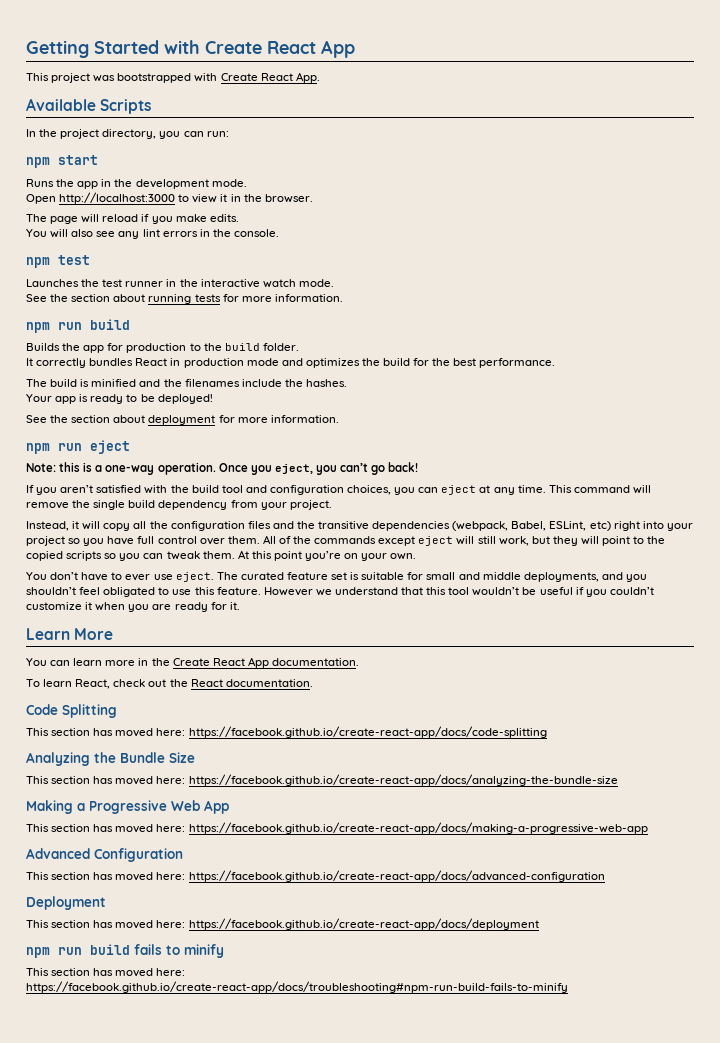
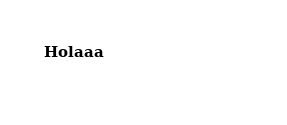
- Getting Started with Create React App
- This project was bootstrapped with Create React App.
- Available Scripts
- In the project directory, you can run:
- npm start
- Runs the app in the development mode.
- Open http://localhost:3000 to view it in the browser.
- The page will reload if you make edits.
- You will also see any lint errors in the console.
- npm test
- Launches the test runner in the interactive watch mode.
- See the section about running tests for more information.
- npm run build
- Builds the app for production to the build folder.
- It correctly bundles React in production mode and optimizes the build for the best performance.
- The build is minified and the filenames include the hashes.
- Your app is ready to be deployed!
- See the section about deployment for more information.
- npm run eject
- Note: this is a one-way operation. Once you eject, you can’t go back!
- If you aren’t satisfied with the build tool and configuration choices, you can eject at any time. This command will remove the single build dependency from your project.
- Instead, it will copy all the configuration files and the transitive dependencies (webpack, Babel, ESLint, etc) right into your project so you have full control over them. All of the commands except eject will still work, but they will point to the copied scripts so you can tweak them. At this point you’re on your own.
- You don’t have to ever use eject. The curated feature set is suitable for small and middle deployments, and you shouldn’t feel obligated to use this feature. However we understand that this tool wouldn’t be useful if you couldn’t customize it when you are ready for it.
- Learn More
- You can learn more in the Create React App documentation.
- To learn React, check out the React documentation.
- Code Splitting
- This section has moved here: https://facebook.github.io/create-react-app/docs/code-splitting
- Analyzing the Bundle Size
- This section has moved here: https://facebook.github.io/create-react-app/docs/analyzing-the-bundle-size
- Making a Progressive Web App
- This section has moved here: https://facebook.github.io/create-react-app/docs/making-a-progressive-web-app
- Advanced Configuration
- This section has moved here: https://facebook.github.io/create-react-app/docs/advanced-configuration
- Deployment
- This section has moved here: https://facebook.github.io/create-react-app/docs/deployment
- npm run build fails to minify
- This section has moved here: https://facebook.github.io/create-react-app/docs/troubleshooting#npm-run-build-fails-to-minify
+ Holaaa

